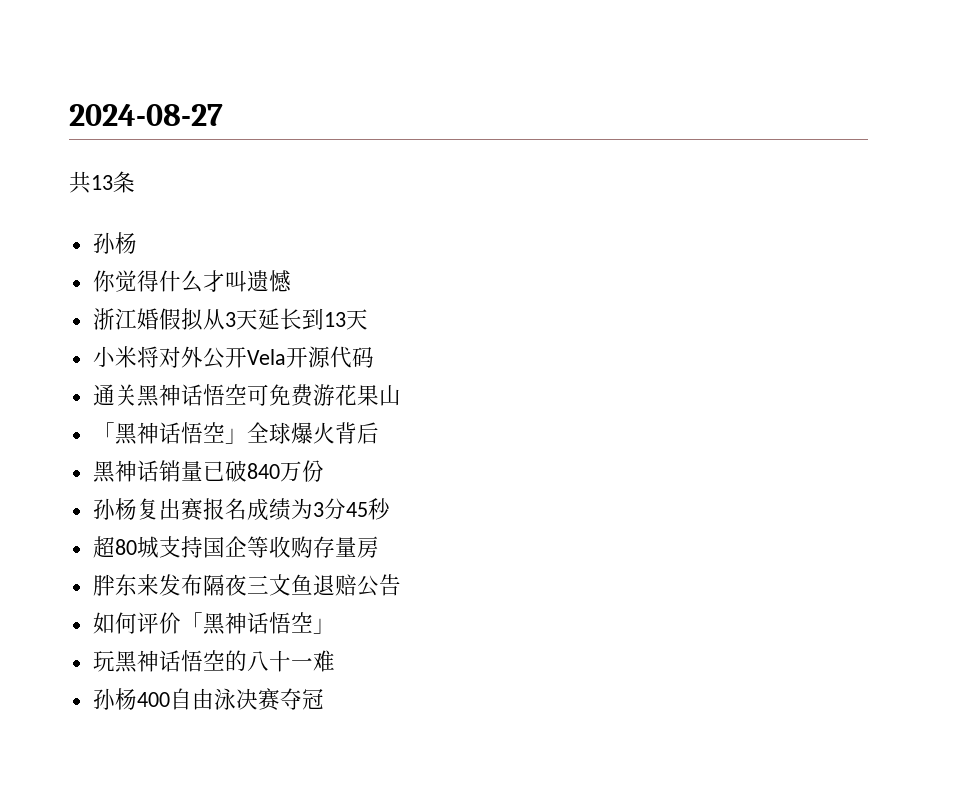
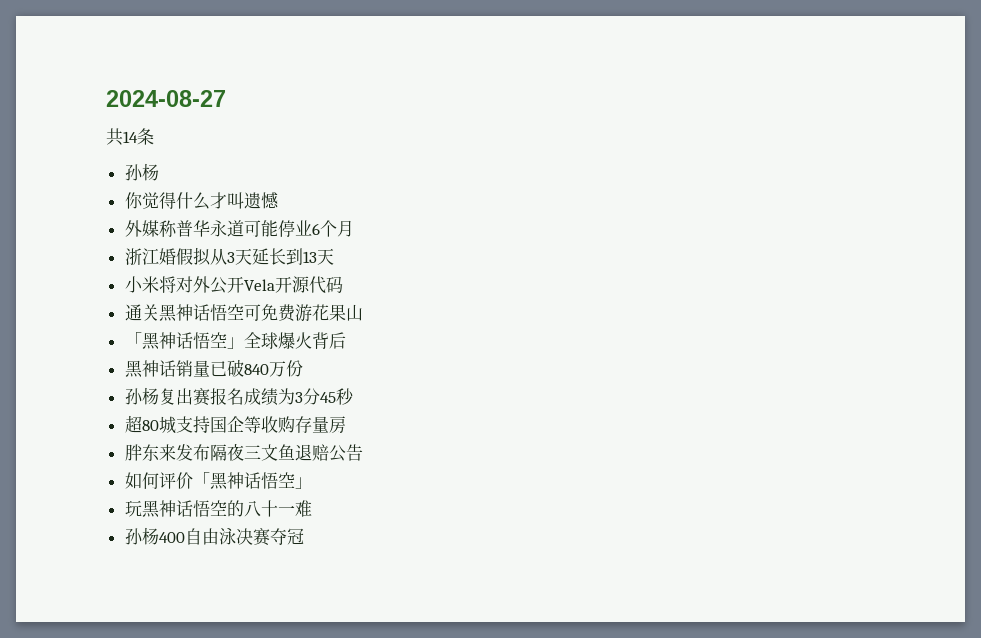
- 共13条
+ 共14条
+ 外媒称普华永道可能停业6个月

